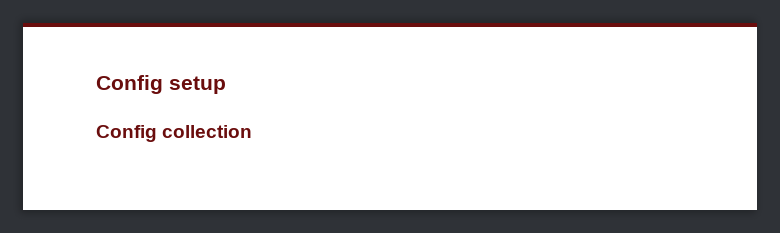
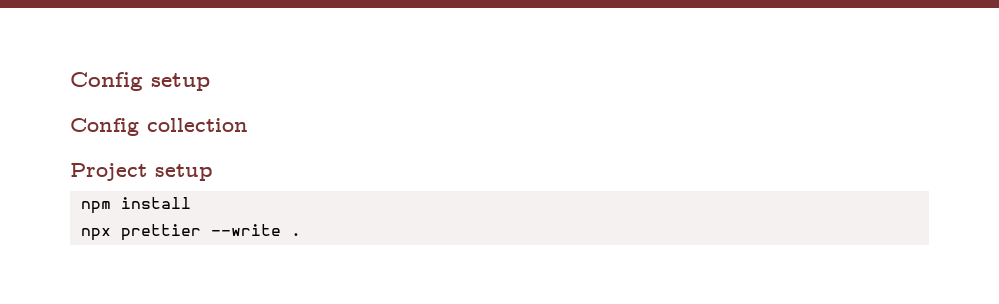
+ Project setup
+ npm install
+ npx prettier --write .

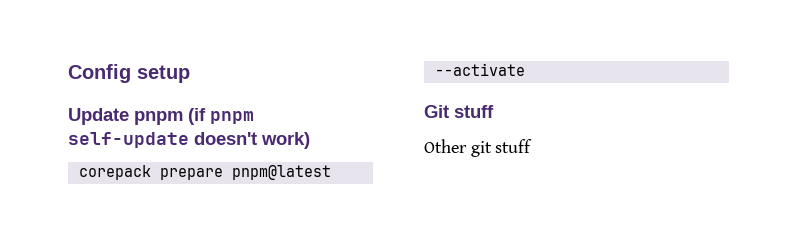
- Config collection
- Project setup
- npm install
- npx prettier --write .
+ Update pnpm (if pnpm self-update doesn't work)
+ corepack prepare pnpm@latest --activate
+ Git stuff
+ Other git stuff

